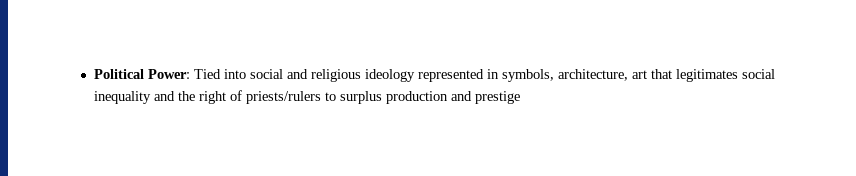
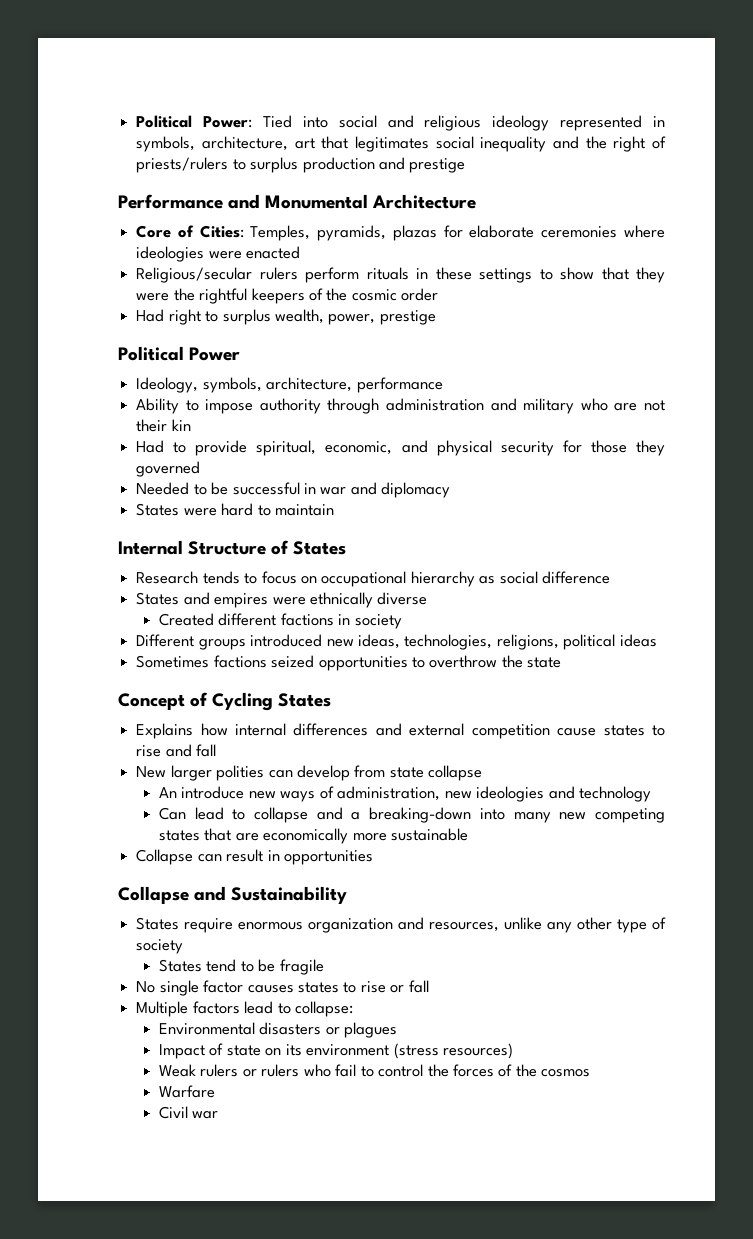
+ Performance and Monumental Architecture
+ Core of Cities: Temples, pyramids, plazas for elaborate ceremonies where ideologies were enacted
+ Religious/secular rulers perform rituals in these settings to show that they were the rightful keepers of the cosmic order
+ Had right to surplus wealth, power, prestige
+ Political Power
+ Ideology, symbols, architecture, performance
+ Ability to impose authority through administration and military who are not their kin
+ Had to provide spiritual, economic, and physical security for those they governed
+ Needed to be successful in war and diplomacy
+ States were hard to maintain
+ Internal Structure of States
+ Research tends to focus on occupational hierarchy as social difference
+ States and empires were ethnically diverse
+ Created different factions in society
+ Different groups introduced new ideas, technologies, religions, political ideas
+ Sometimes factions seized opportunities to overthrow the state
+ Concept of Cycling States
+ Explains how internal differences and external competition cause states to rise and fall
+ New larger polities can develop from state collapse
+ An introduce new ways of administration, new ideologies and technology
+ Can lead to collapse and a breaking-down into many new competing states that are economically more sustainable
+ Collapse can result in opportunities
+ Collapse and Sustainability
+ States require enormous organization and resources, unlike any other type of society
+ States tend to be fragile
+ No single factor causes states to rise or fall
+ Multiple factors lead to collapse:
+ Environmental disasters or plagues
+ Impact of state on its environment (stress resources)
+ Weak rulers or rulers who fail to control the forces of the cosmos
+ Warfare
+ Civil war

